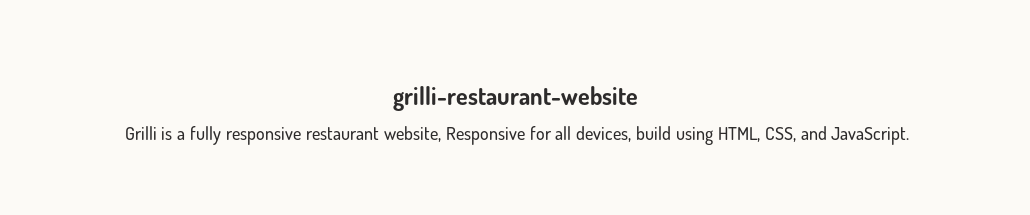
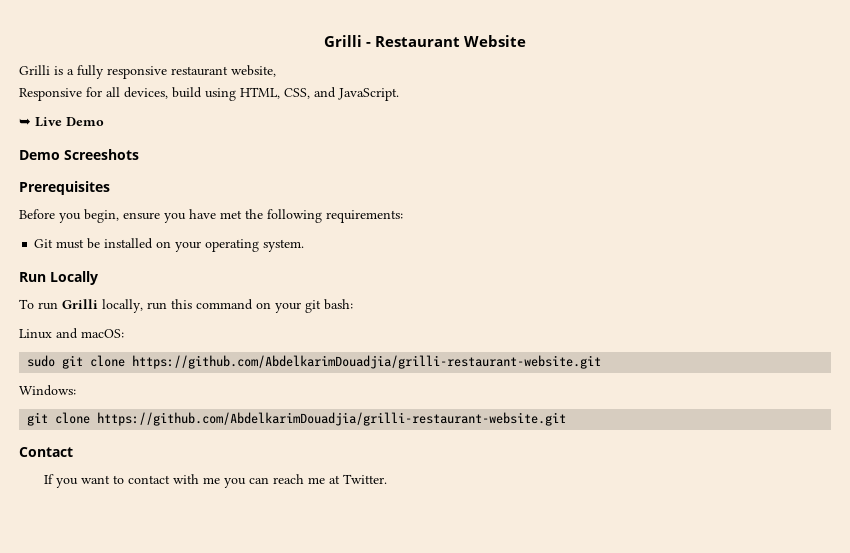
- grilli-restaurant-website
+ Grilli - Restaurant Website
- Grilli is a fully responsive restaurant website, Responsive for all devices, build using HTML, CSS, and JavaScript.
+ Grilli is a fully responsive restaurant website,
+ Responsive for all devices, build using HTML, CSS, and JavaScript.
+ ➥ Live Demo
+ Demo Screeshots
+ Prerequisites
+ Before you begin, ensure you have met the following requirements:
+ Git must be installed on your operating system.
+ Run Locally
+ To run Grilli locally, run this command on your git bash:
+ Linux and macOS:
+ sudo git clone https://github.com/AbdelkarimDouadjia/grilli-restaurant-website.git
+ Windows:
+ git clone https://github.com/AbdelkarimDouadjia/grilli-restaurant-website.git
+ Contact
+ If you want to contact with me you can reach me at Twitter.

